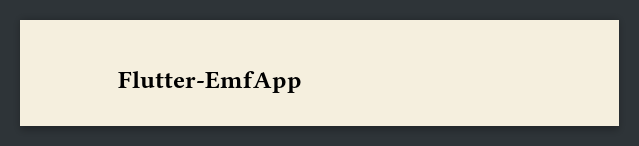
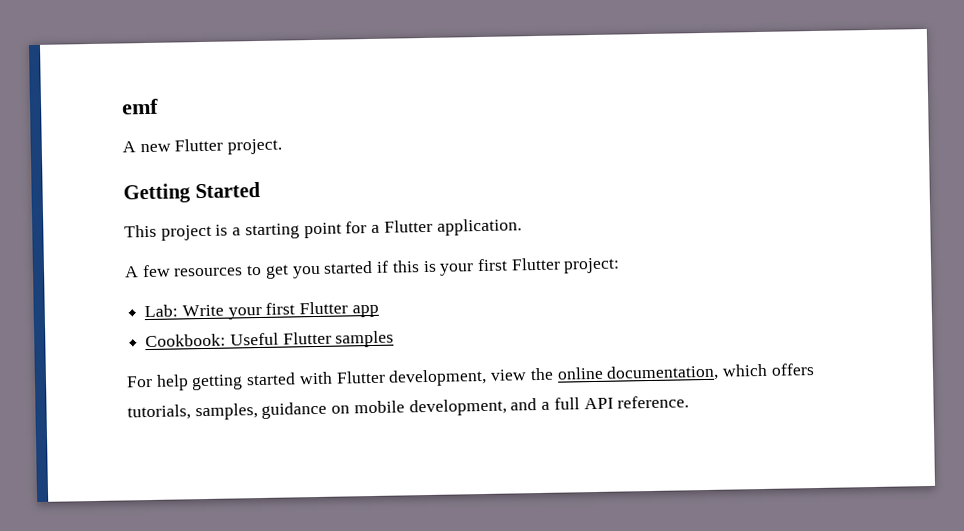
- Flutter-EmfApp
+ emf
+ A new Flutter project.
+ Getting Started
+ This project is a starting point for a Flutter application.
+ A few resources to get you started if this is your first Flutter project:
+ Lab: Write your first Flutter app
+ Cookbook: Useful Flutter samples
+ For help getting started with Flutter development, view the online documentation, which offers tutorials, samples, guidance on mobile development, and a full API reference.

